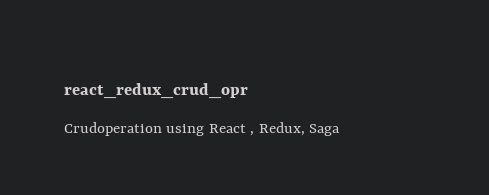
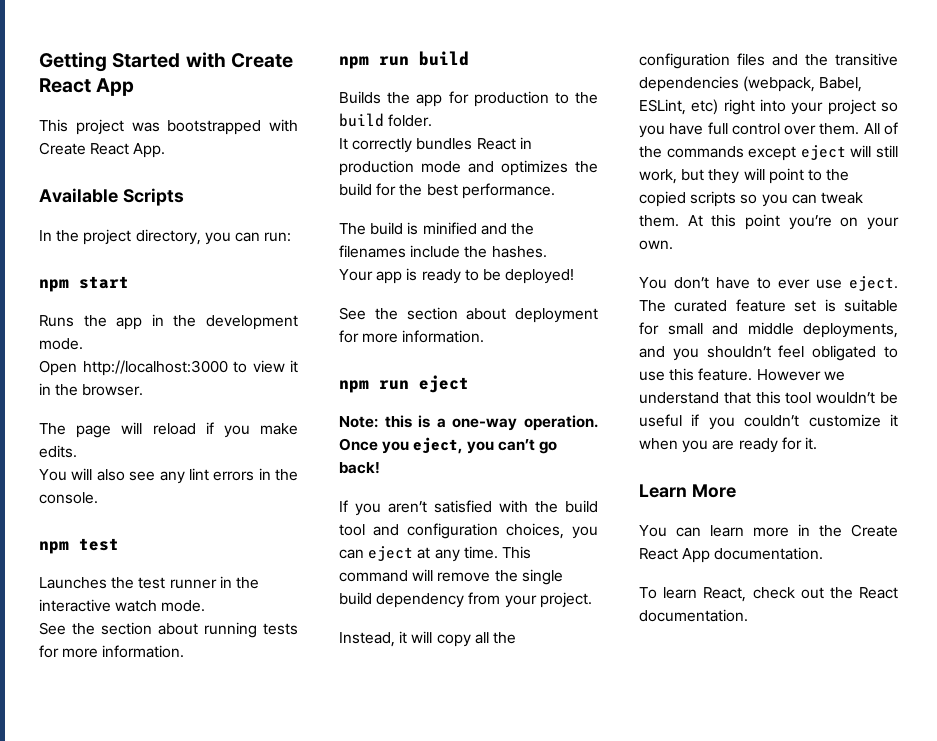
- react_redux_crud_opr
- Crudoperation using React , Redux, Saga
+ Getting Started with Create React App
+ This project was bootstrapped with Create React App.
+ Available Scripts
+ In the project directory, you can run:
+ npm start
+ Runs the app in the development mode.
+ Open http://localhost:3000 to view it in the browser.
+ The page will reload if you make edits.
+ You will also see any lint errors in the console.
+ npm test
+ Launches the test runner in the interactive watch mode.
+ See the section about running tests for more information.
+ npm run build
+ Builds the app for production to the build folder.
+ It correctly bundles React in production mode and optimizes the build for the best performance.
+ The build is minified and the filenames include the hashes.
+ Your app is ready to be deployed!
+ See the section about deployment for more information.
+ npm run eject
+ Note: this is a one-way operation. Once you eject, you can’t go back!
+ If you aren’t satisfied with the build tool and configuration choices, you can eject at any time. This command will remove the single build dependency from your project.
+ Instead, it will copy all the configuration files and the transitive dependencies (webpack, Babel, ESLint, etc) right into your project so you have full control over them. All of the commands except eject will still work, but they will point to the copied scripts so you can tweak them. At this point you’re on your own.
+ You don’t have to ever use eject. The curated feature set is suitable for small and middle deployments, and you shouldn’t feel obligated to use this feature. However we understand that this tool wouldn’t be useful if you couldn’t customize it when you are ready for it.
+ Learn More
+ You can learn more in the Create React App documentation.
+ To learn React, check out the React documentation.

